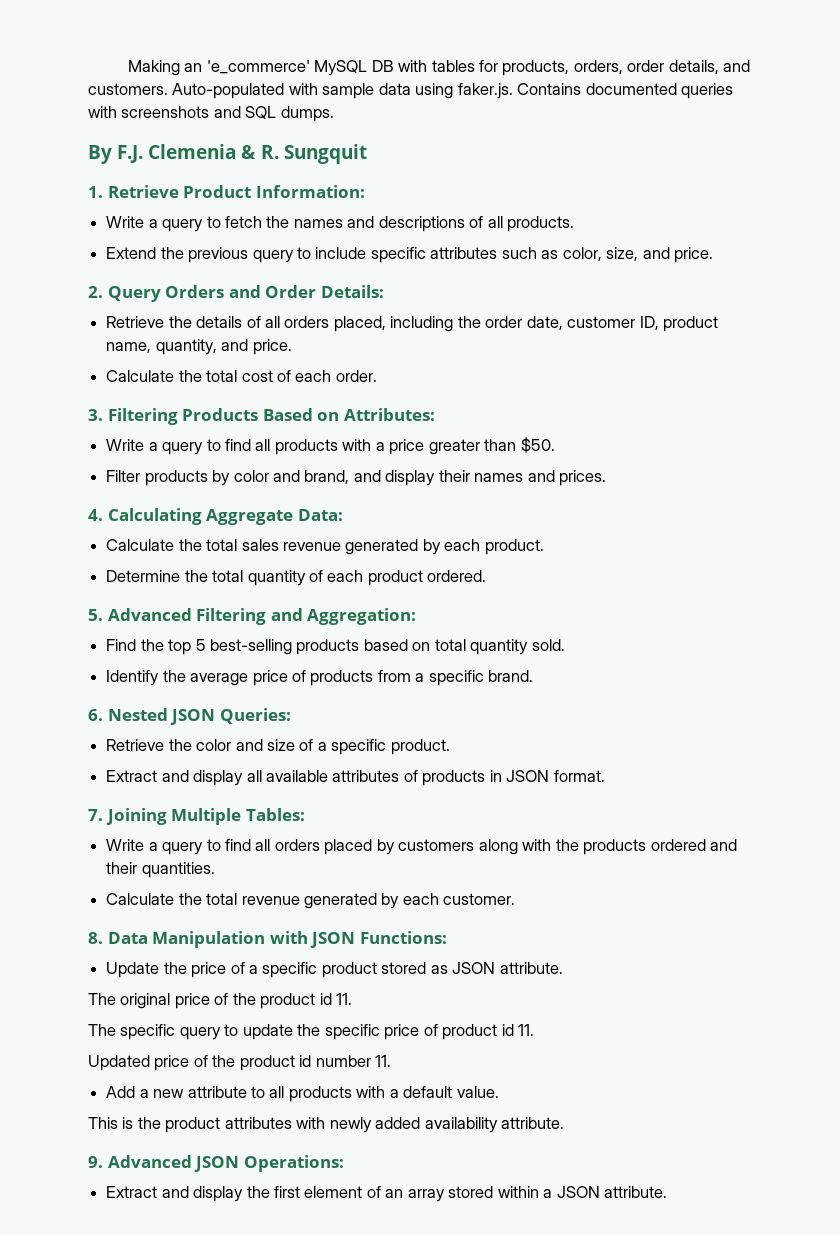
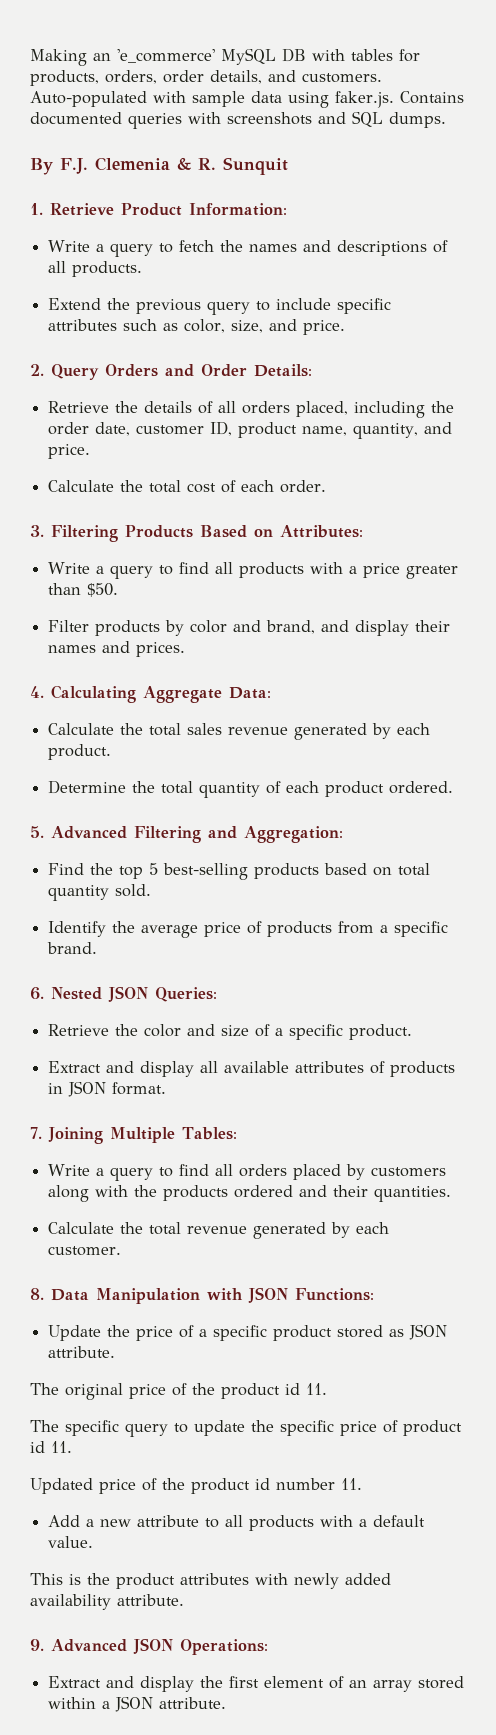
- By F.J. Clemenia & R. Sungquit
+ By F.J. Clemenia & R. Sunquit

